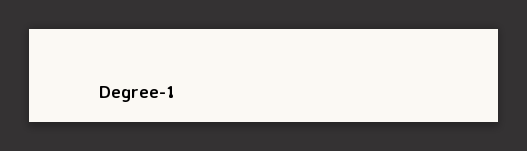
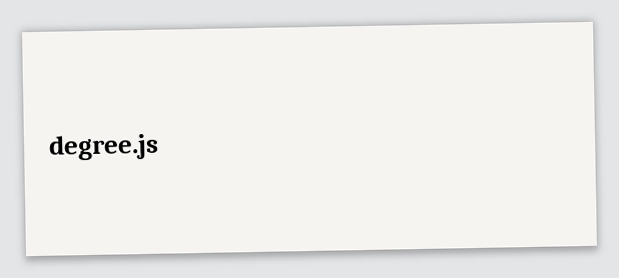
- Degree-1
+ degree.js

